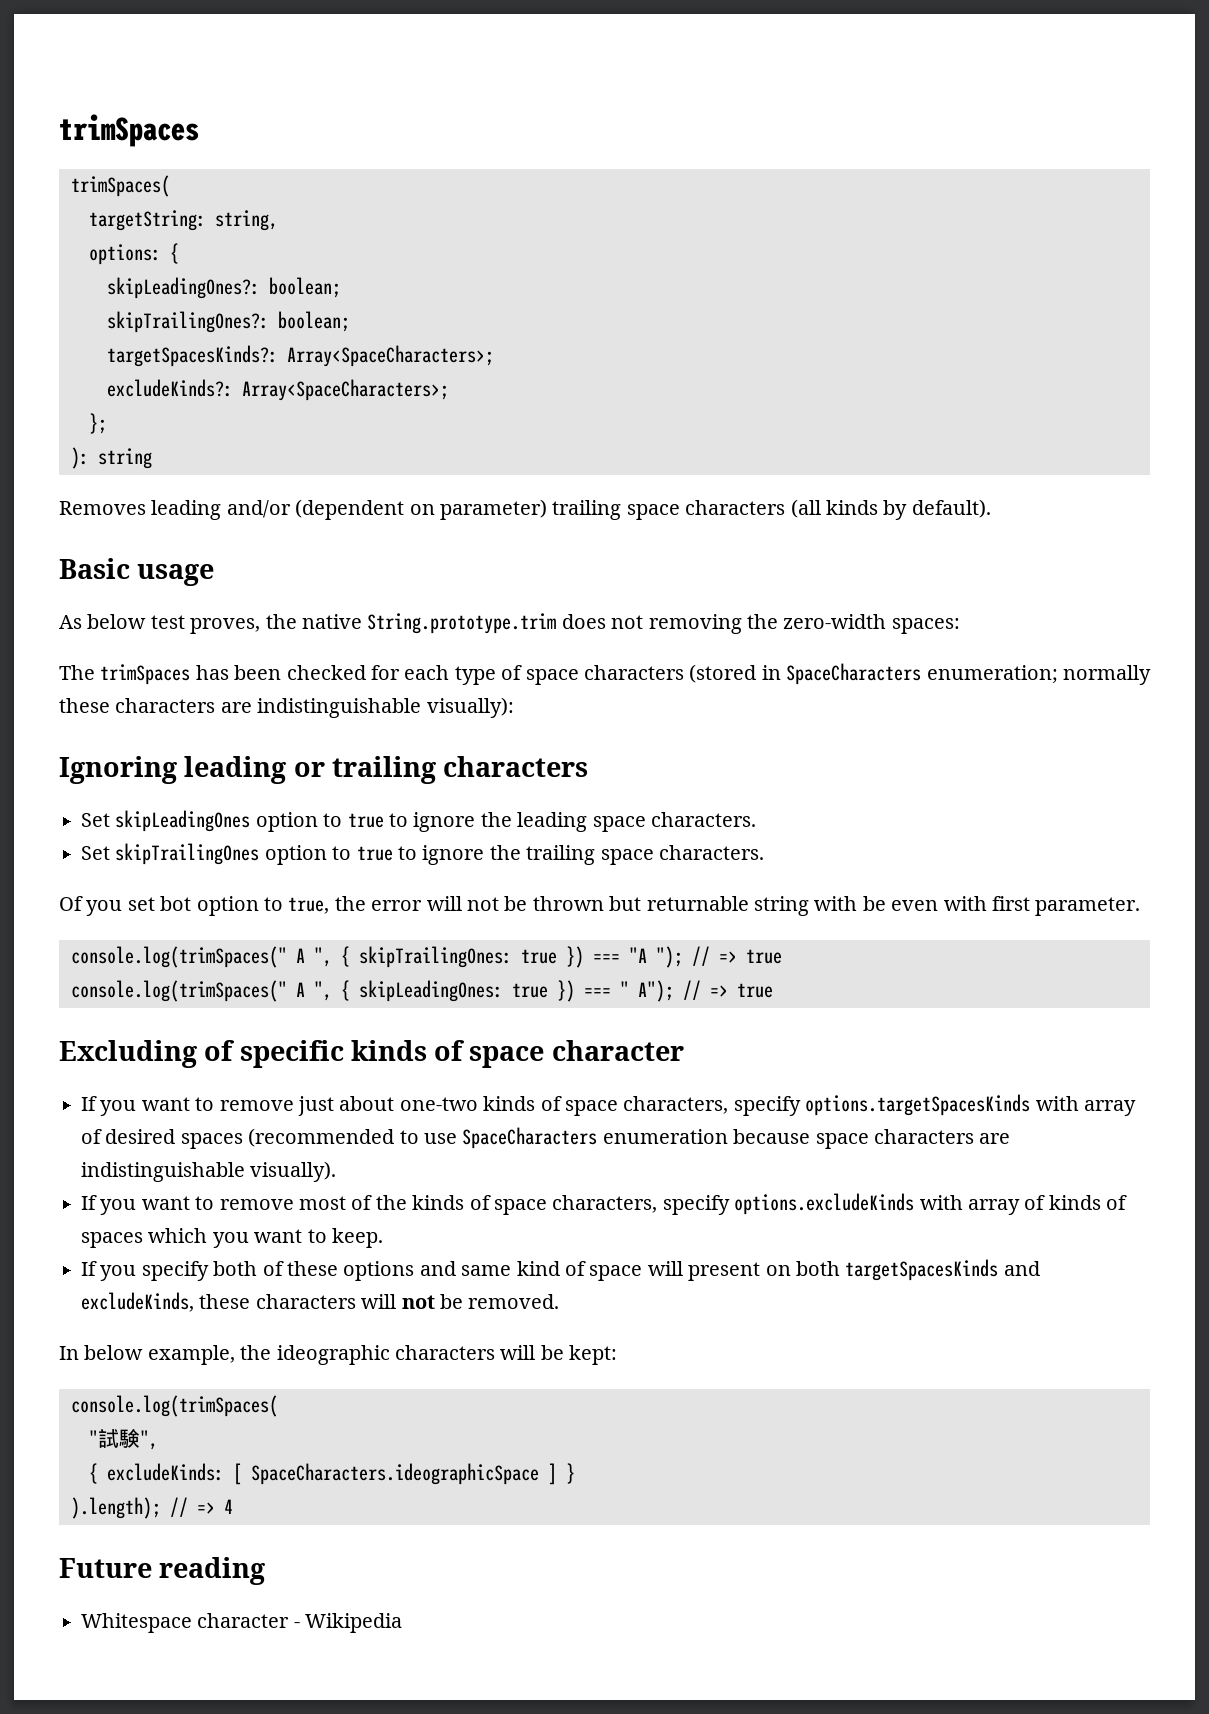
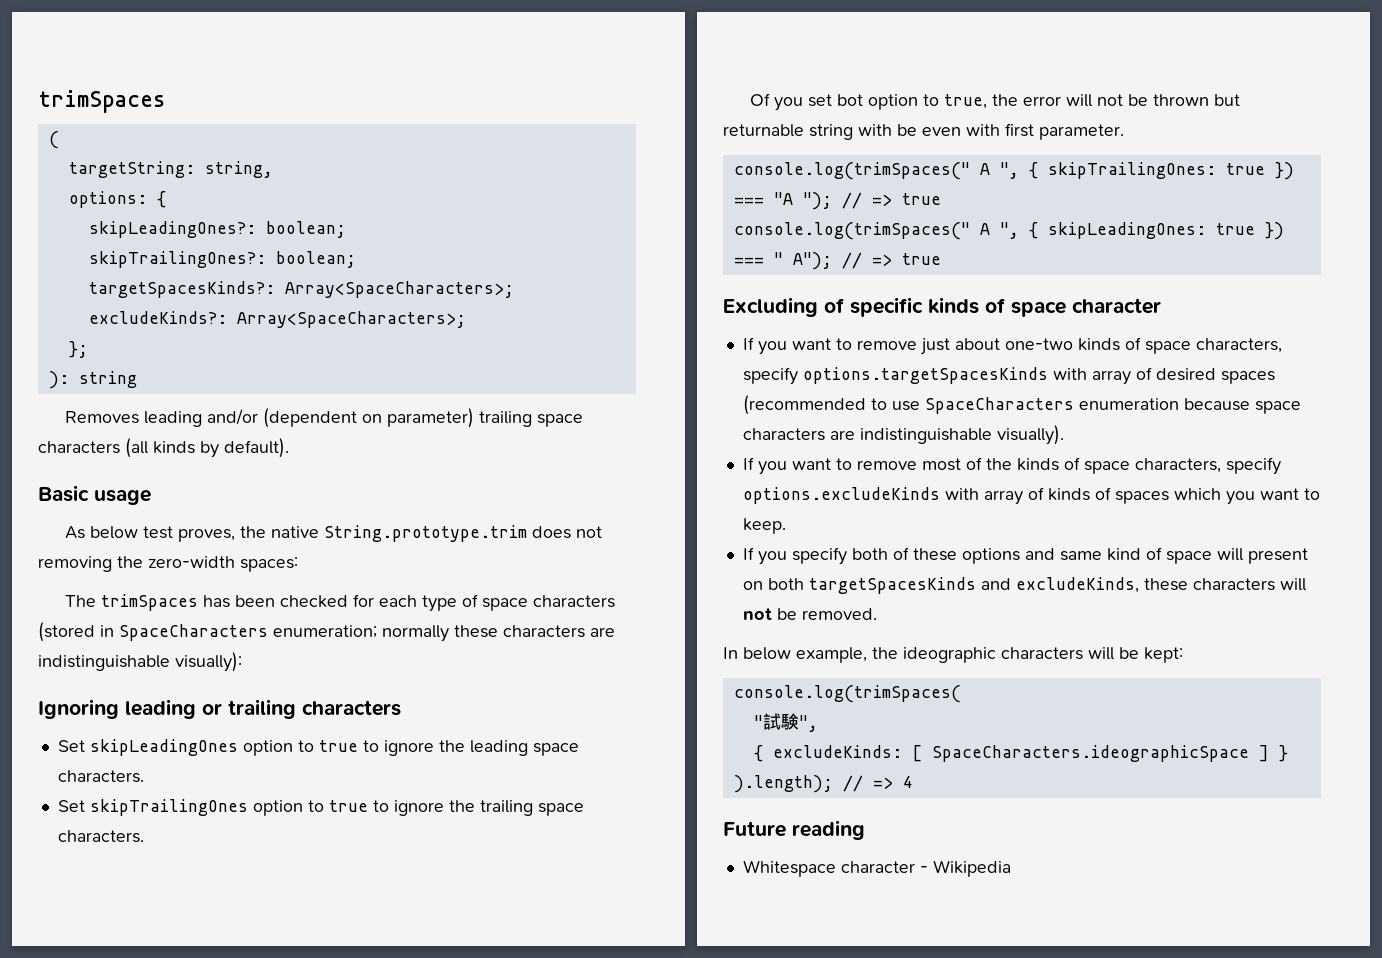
- trimSpaces(
+ (

